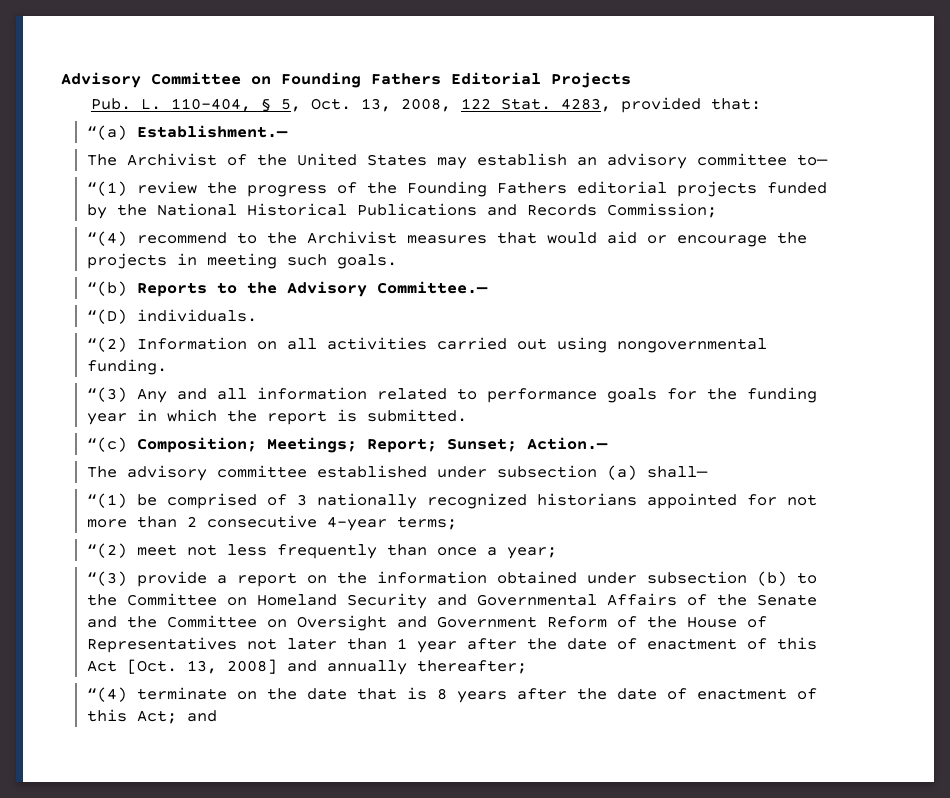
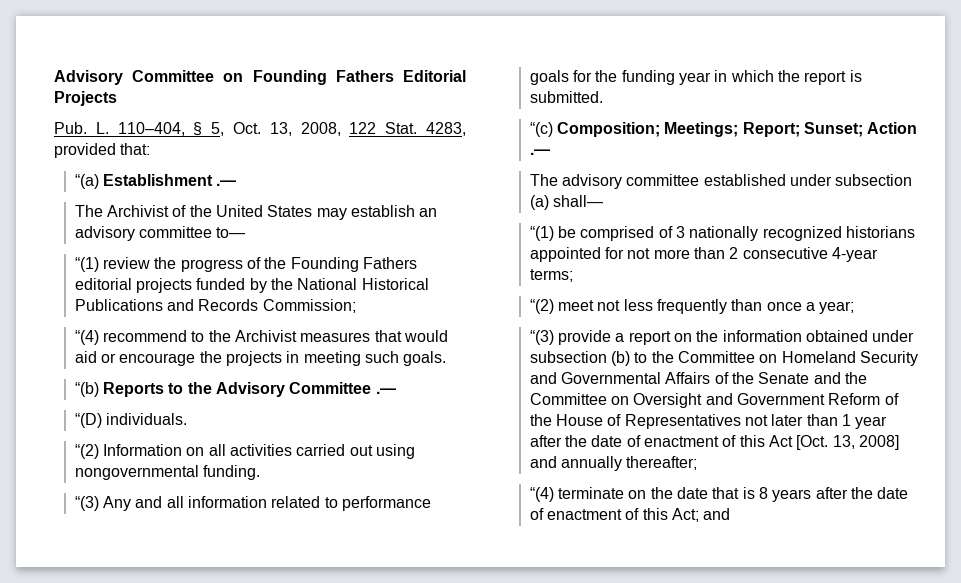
- “(a) Establishment.—
+ “(a) Establishment .—
- “(b) Reports to the Advisory Committee.—
+ “(b) Reports to the Advisory Committee .—
- “(c) Composition; Meetings; Report; Sunset; Action.—
+ “(c) Composition; Meetings; Report; Sunset; Action .—

